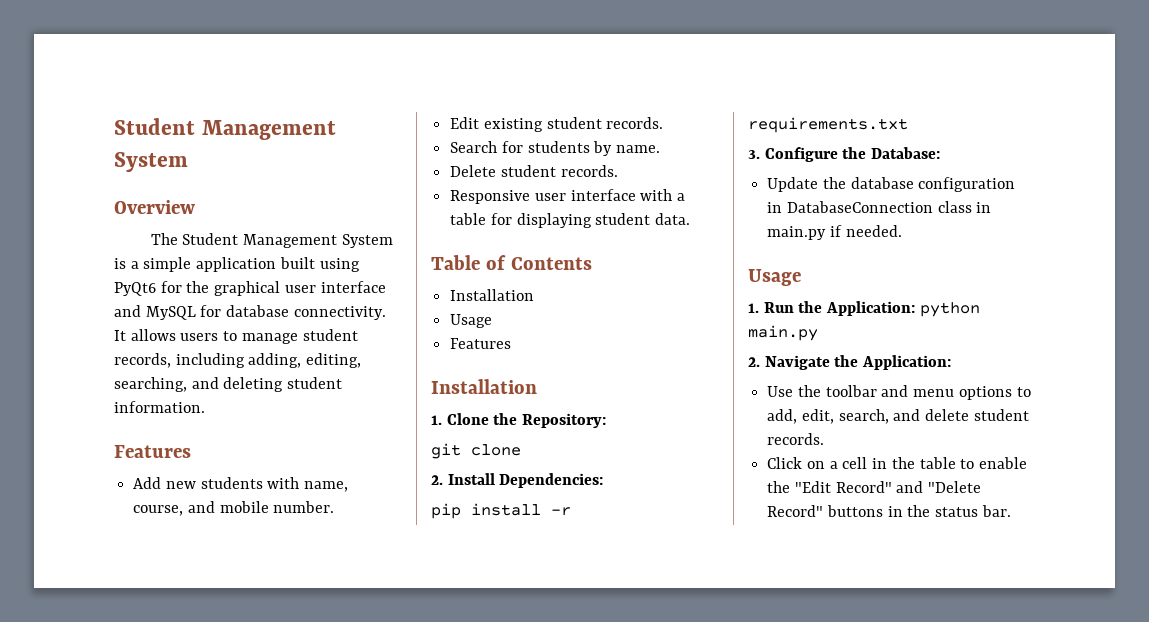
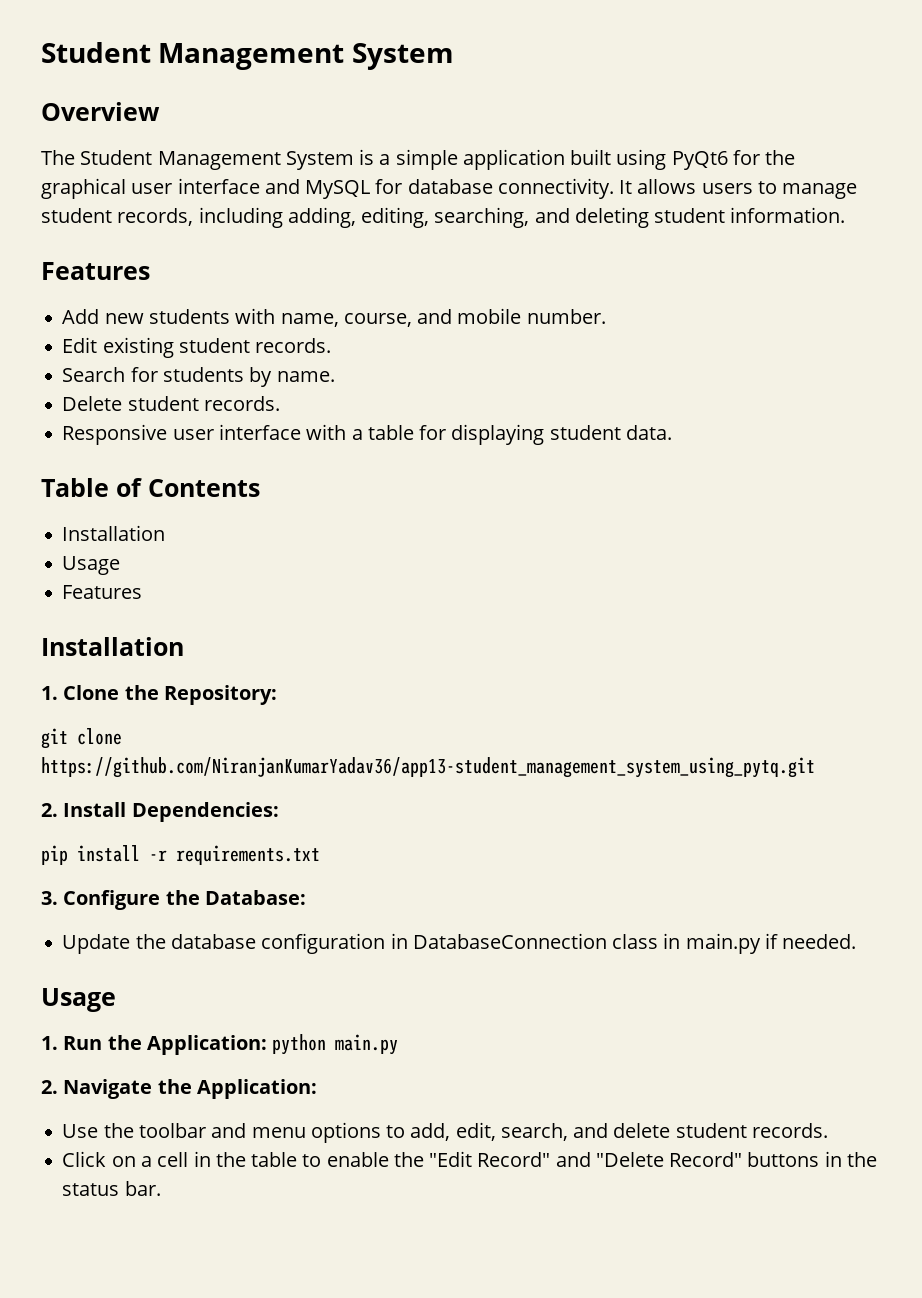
- git clone
+ git clone https://github.com/NiranjanKumarYadav36/app13-student_management_system_using_pytq.git

